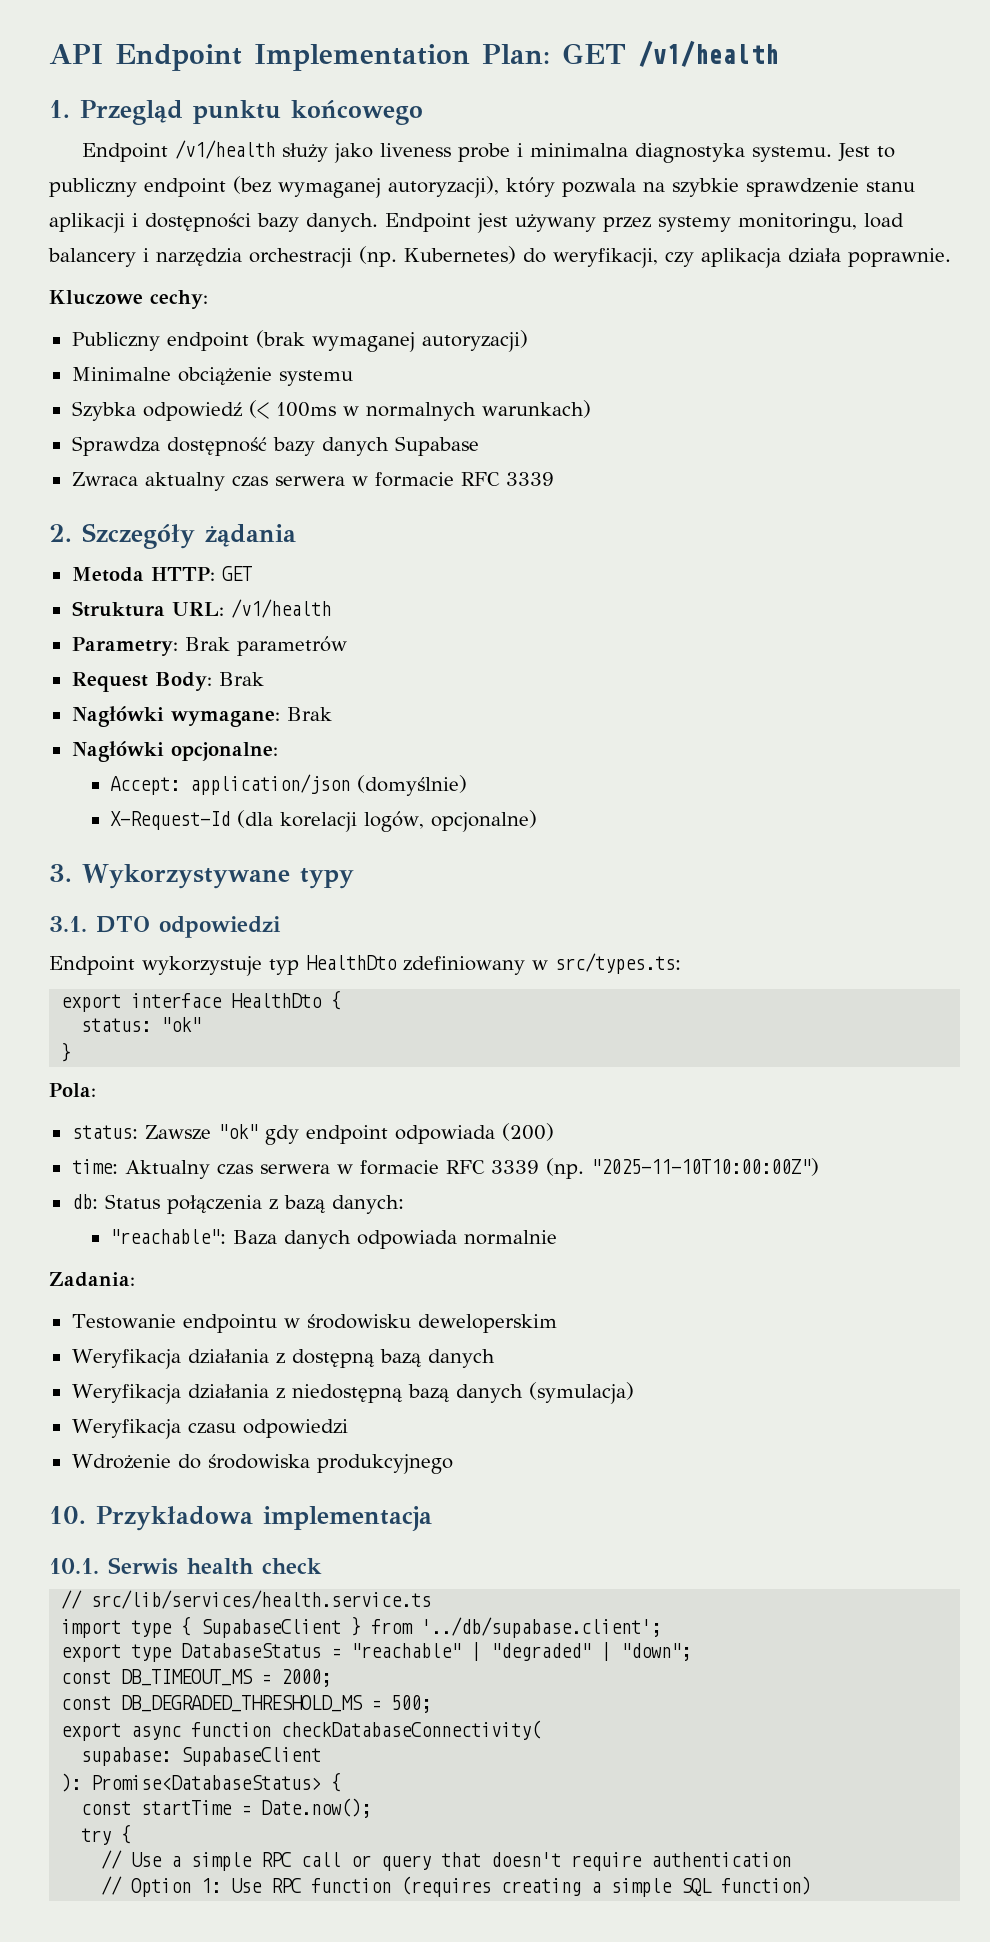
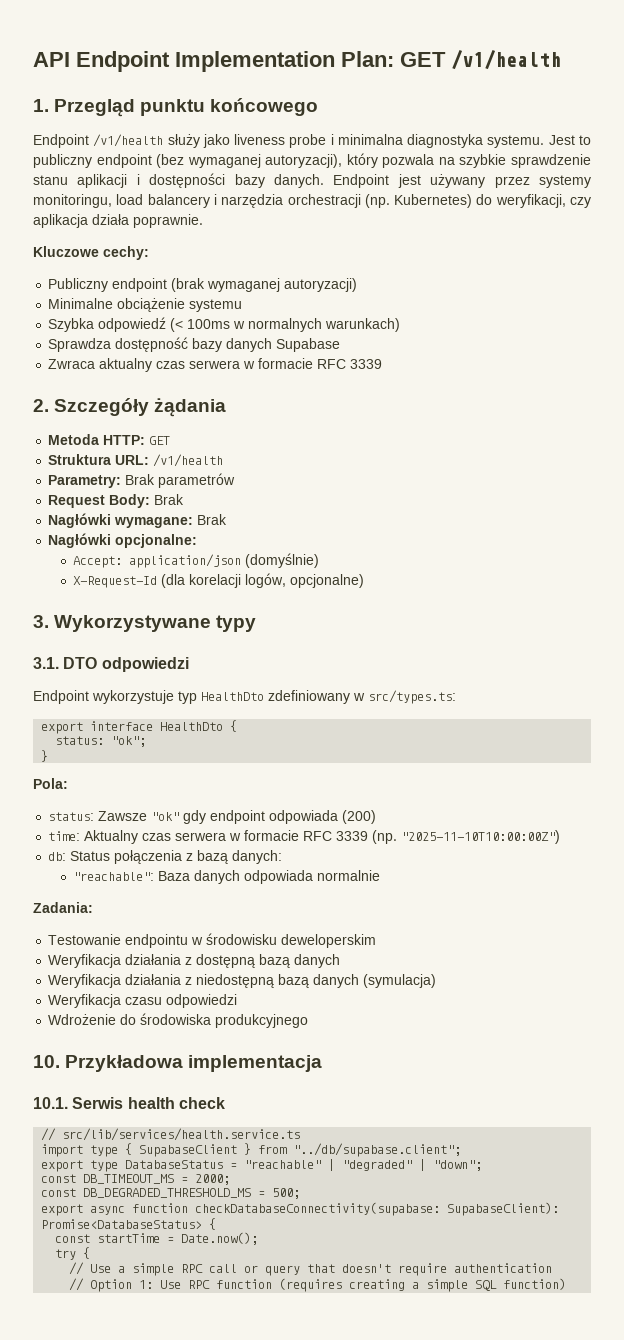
- status: "ok"
+ status: "ok";
- import type { SupabaseClient } from '../db/supabase.client';
+ import type { SupabaseClient } from "../db/supabase.client";
- export async function checkDatabaseConnectivity(
- supabase: SupabaseClient
- ): Promise<DatabaseStatus> {
+ export async function checkDatabaseConnectivity(supabase: SupabaseClient): Promise<DatabaseStatus> {

